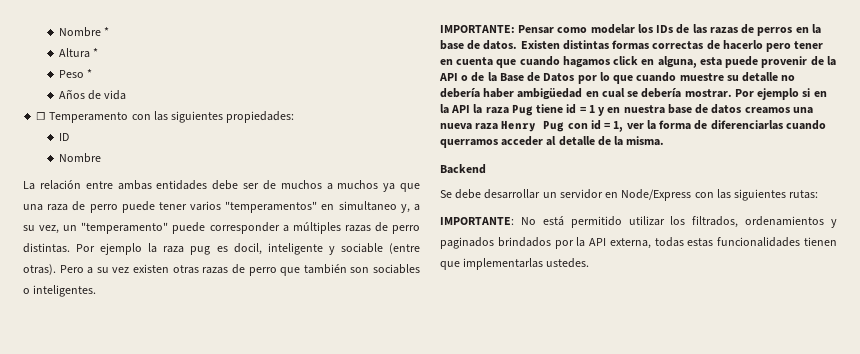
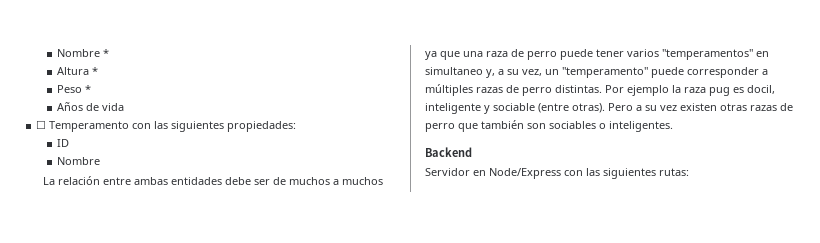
- IMPORTANTE: Pensar como modelar los IDs de las razas de perros en la base de datos. Existen distintas formas correctas de hacerlo pero tener en cuenta que cuando hagamos click en alguna, esta puede provenir de la API o de la Base de Datos por lo que cuando muestre su detalle no debería haber ambigüedad en cual se debería mostrar. Por ejemplo si en la API la raza Pug tiene id = 1 y en nuestra base de datos creamos una nueva raza Henry Pug con id = 1, ver la forma de diferenciarlas cuando querramos acceder al detalle de la misma.
  Backend
- Se debe desarrollar un servidor en Node/Express con las siguientes rutas:
+ Servidor en Node/Express con las siguientes rutas:
- IMPORTANTE: No está permitido utilizar los filtrados, ordenamientos y paginados brindados por la API externa, todas estas funcionalidades tienen que implementarlas ustedes.

